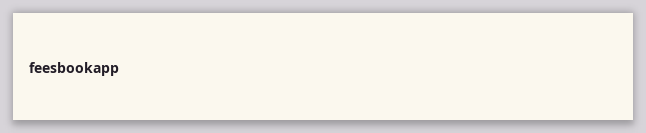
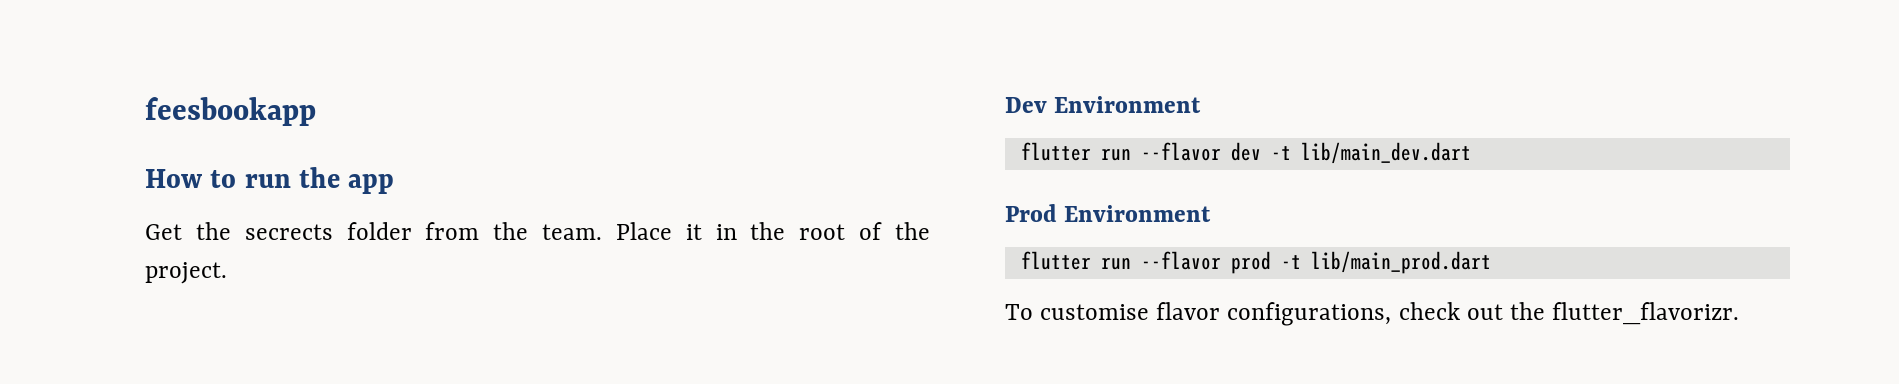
+ How to run the app
+ Get the secrects folder from the team. Place it in the root of the project.
+ Dev Environment
+ flutter run --flavor dev -t lib/main_dev.dart
+ Prod Environment
+ flutter run --flavor prod -t lib/main_prod.dart
+ To customise flavor configurations, check out the flutter_flavorizr.

